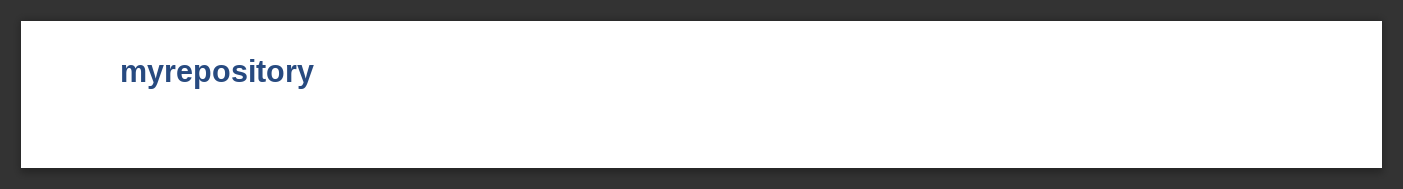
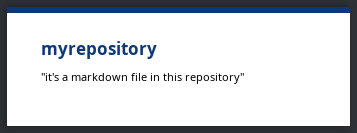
+ "it's a markdown file in this repository"

